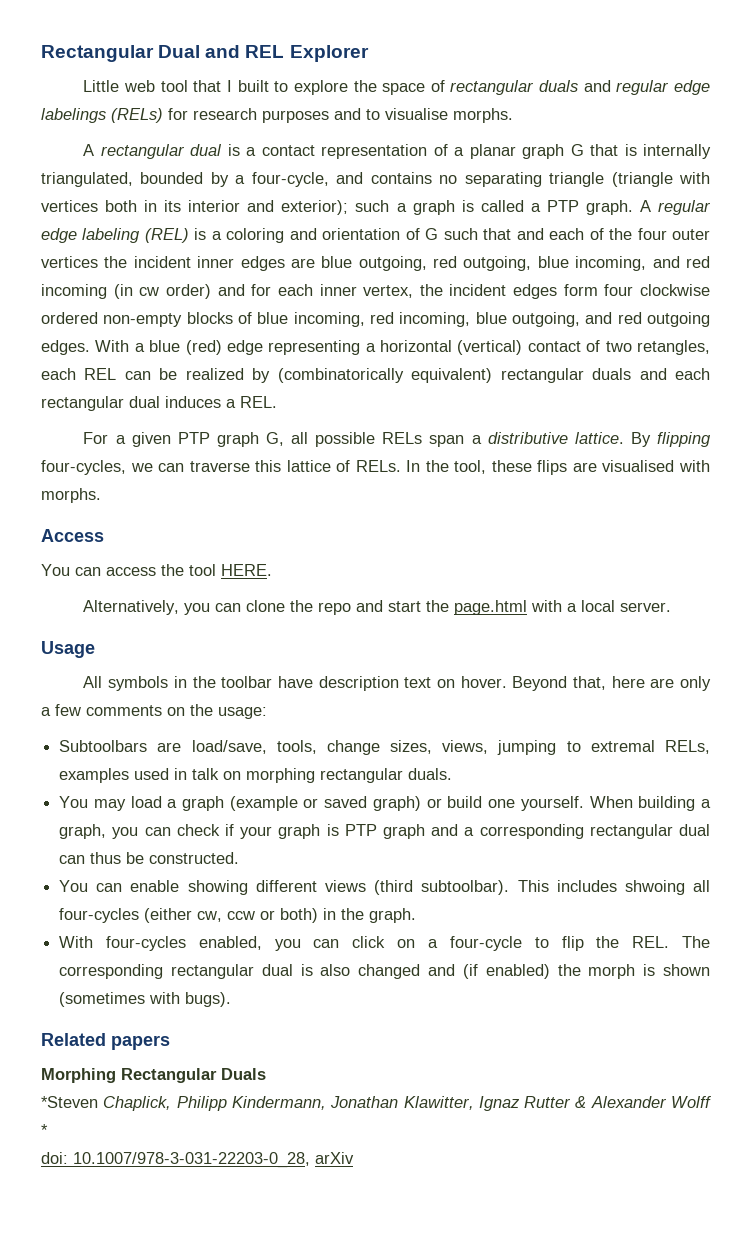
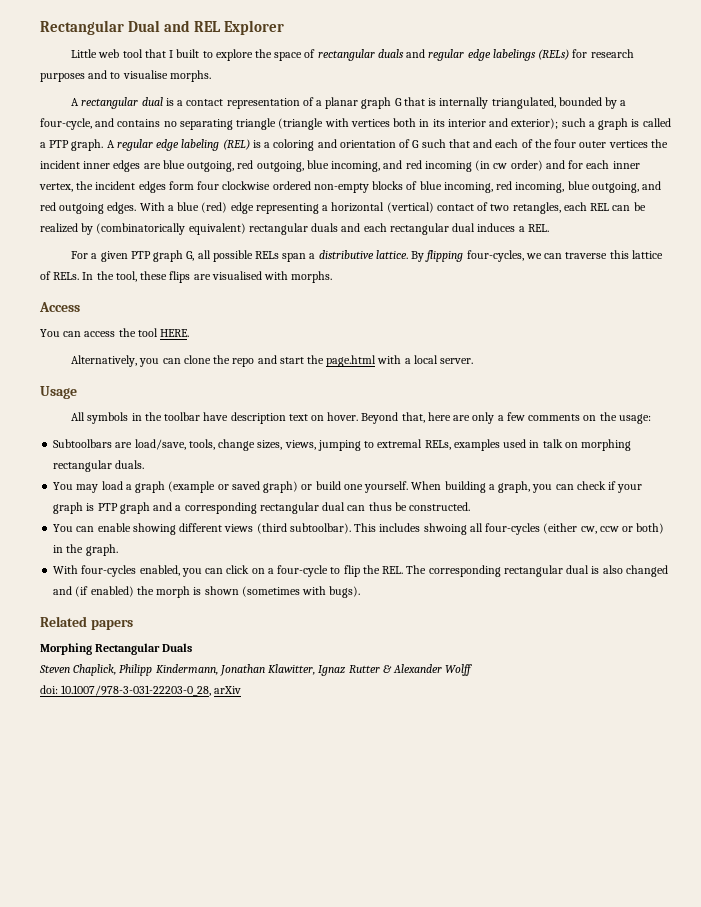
- *Steven Chaplick, Philipp Kindermann, Jonathan Klawitter, Ignaz Rutter & Alexander Wolff *
+ Steven Chaplick, Philipp Kindermann, Jonathan Klawitter, Ignaz Rutter & Alexander Wolff

